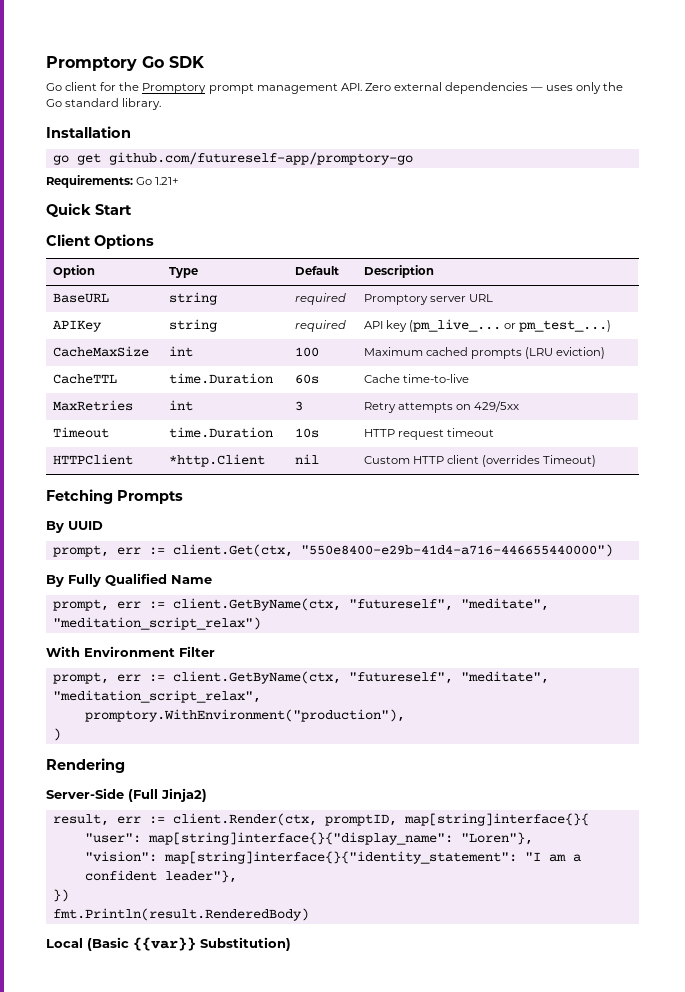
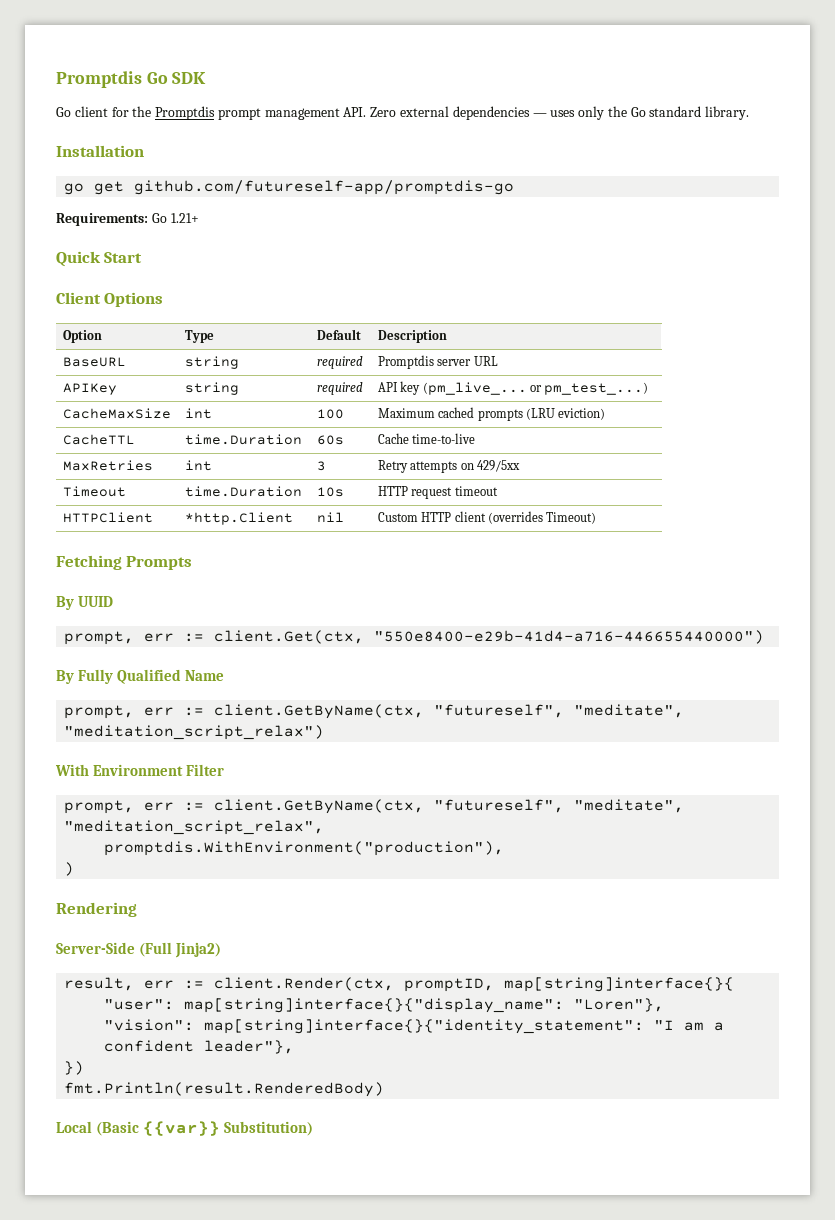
- Promptory Go SDK
+ Promptdis Go SDK
- Go client for the Promptory prompt management API. Zero external dependencies — uses only the Go standard library.
+ Go client for the Promptdis prompt management API. Zero external dependencies — uses only the Go standard library.
- go get github.com/futureself-app/promptory-go
+ go get github.com/futureself-app/promptdis-go
- BaseURL | string | required | Promptory server URL
+ BaseURL | string | required | Promptdis server URL
- promptory.WithEnvironment("production"),
+ promptdis.WithEnvironment("production"),

